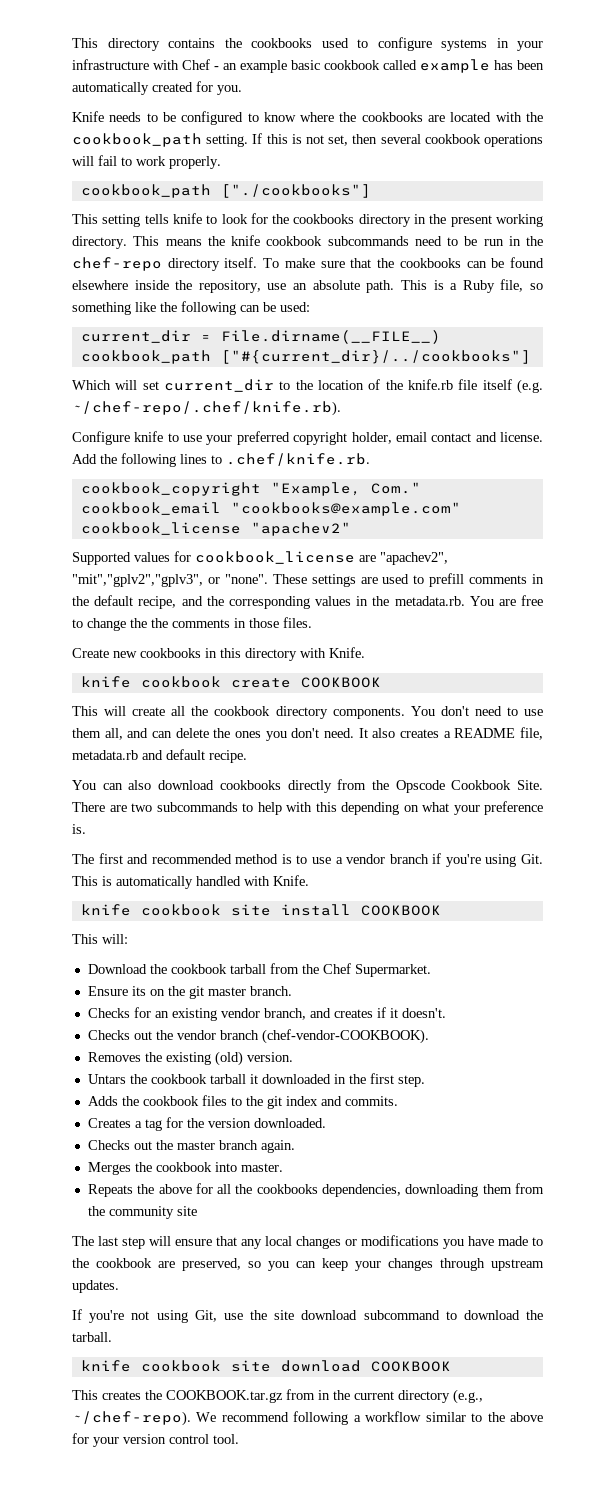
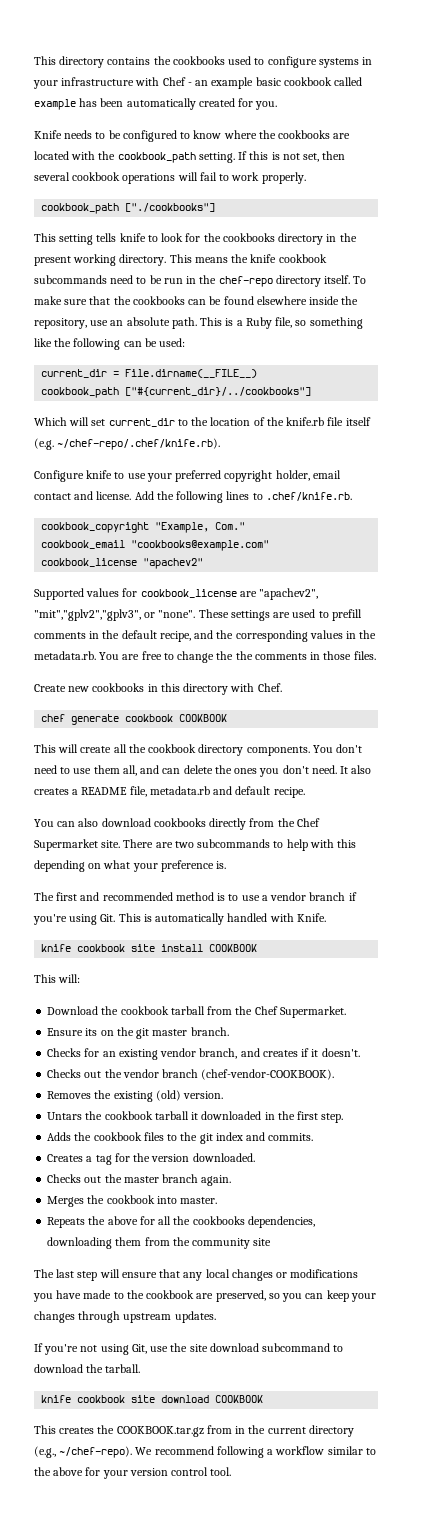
- Create new cookbooks in this directory with Knife.
- knife cookbook create COOKBOOK
+ Create new cookbooks in this directory with Chef.
+ chef generate cookbook COOKBOOK
- You can also download cookbooks directly from the Opscode Cookbook Site.
+ You can also download cookbooks directly from the Chef Supermarket site.

